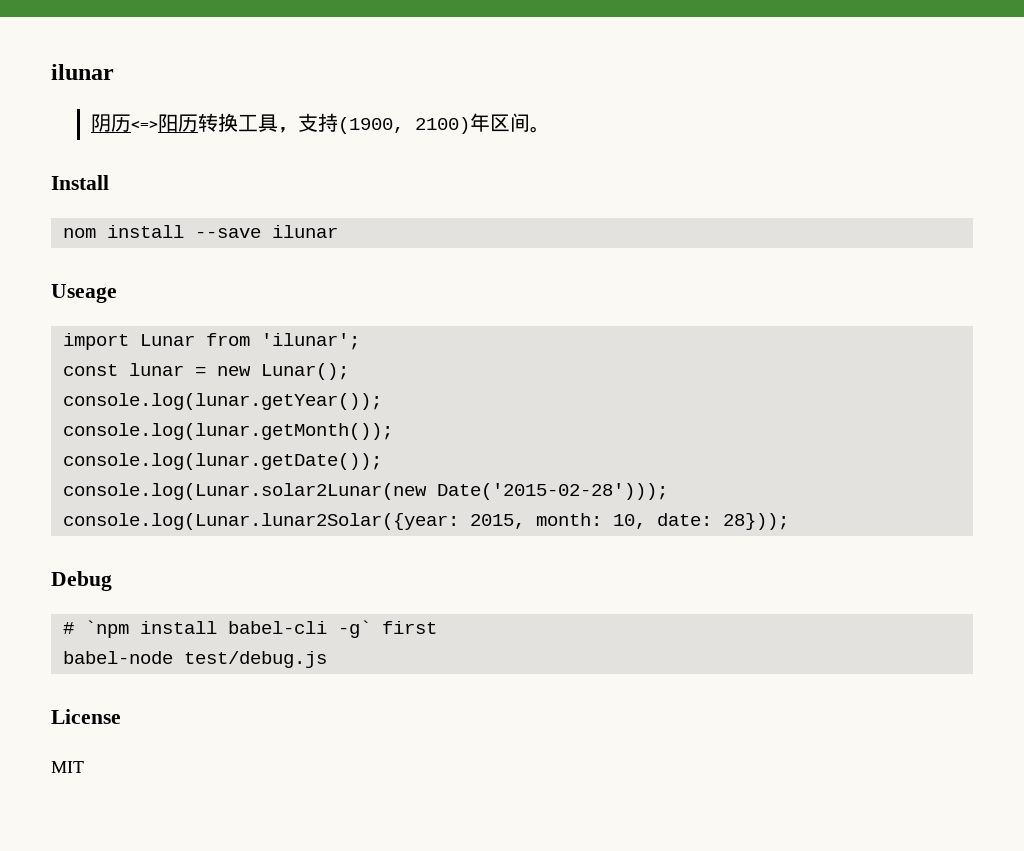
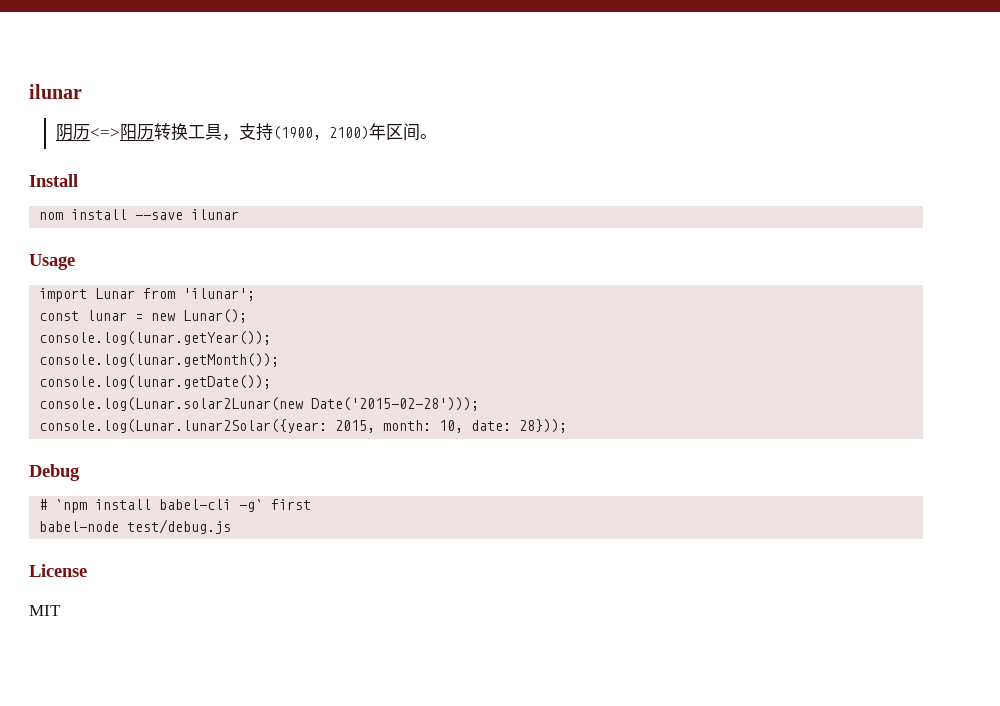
- Useage
+ Usage

